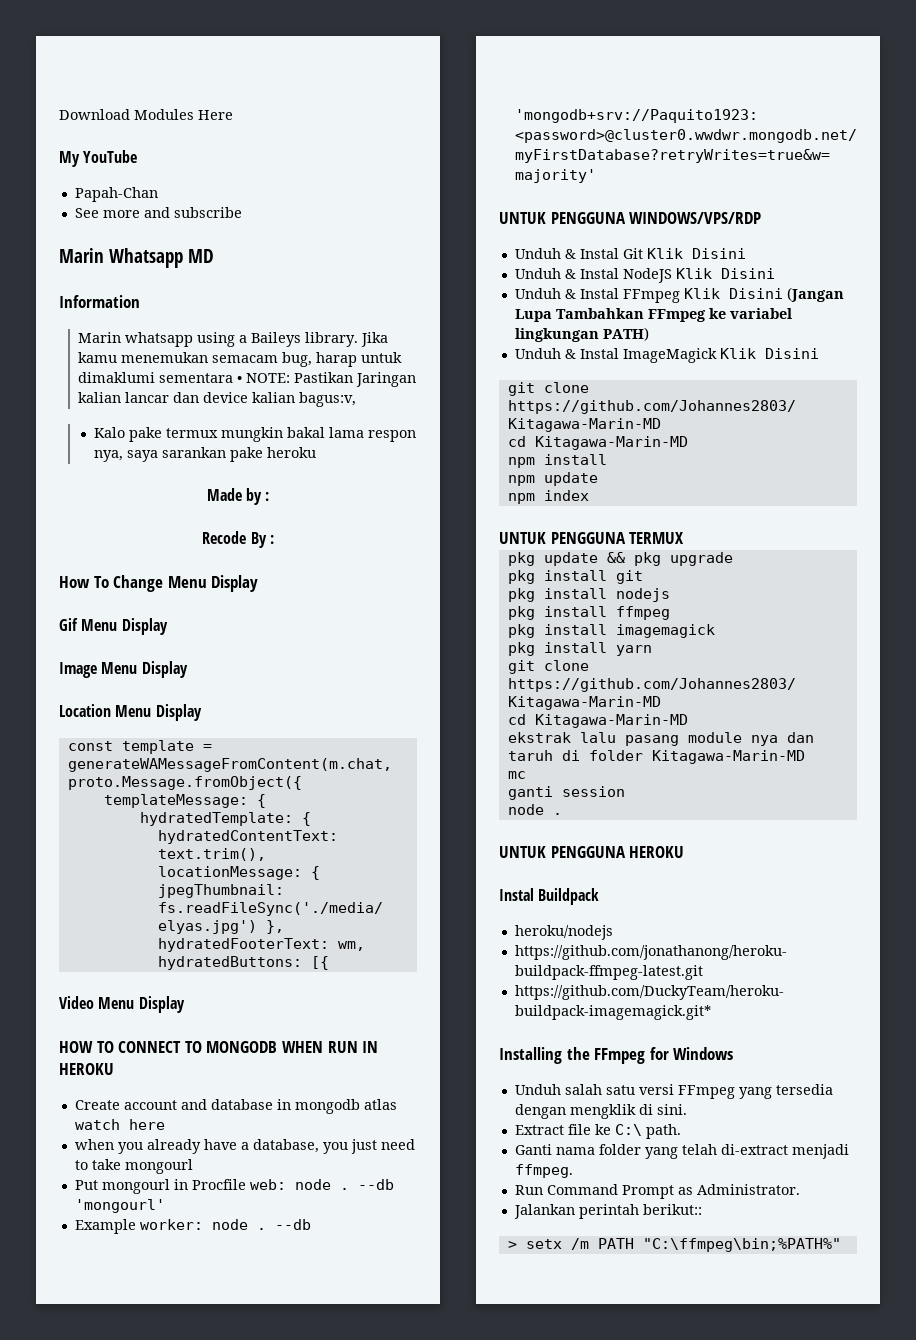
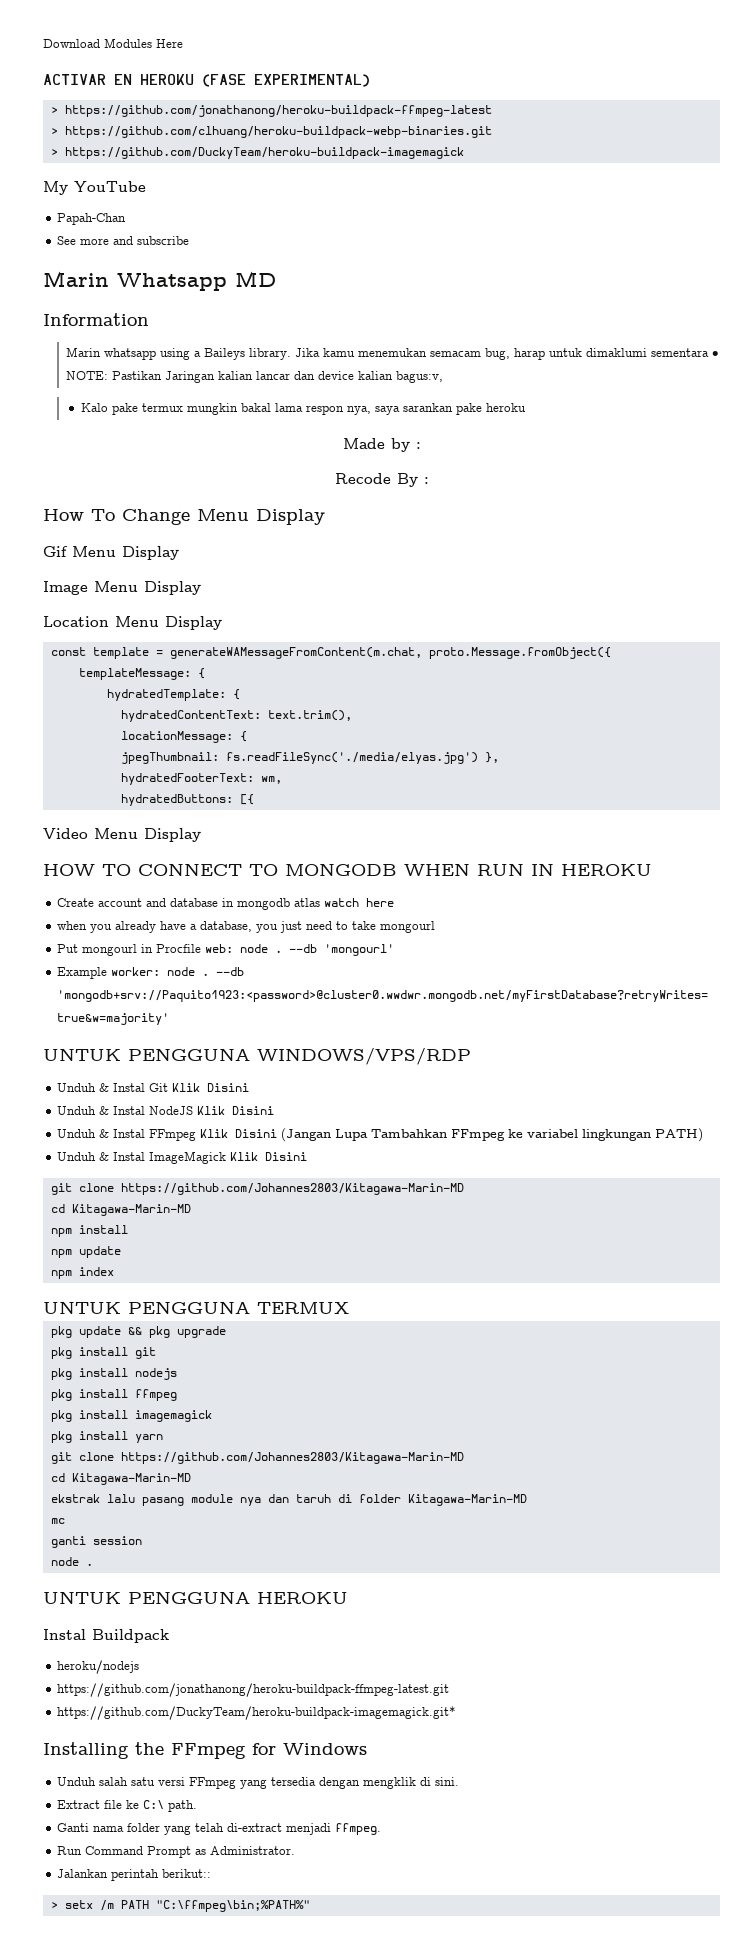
+ ACTIVAR EN HEROKU (FASE EXPERIMENTAL)
+ > https://github.com/jonathanong/heroku-buildpack-ffmpeg-latest
+ > https://github.com/clhuang/heroku-buildpack-webp-binaries.git
+ > https://github.com/DuckyTeam/heroku-buildpack-imagemagick

